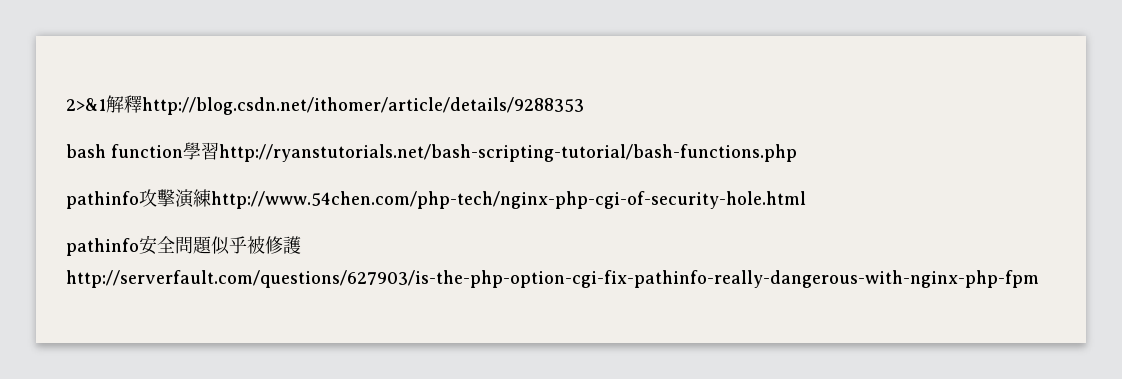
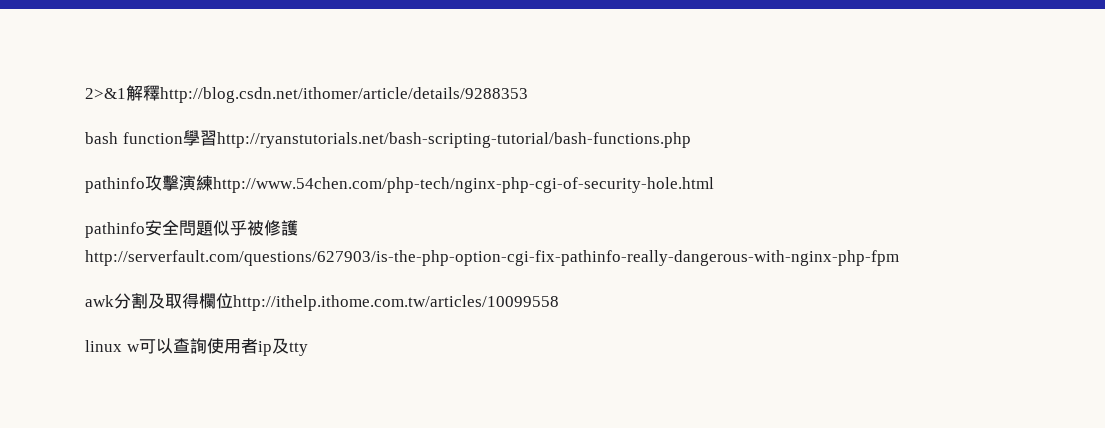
+ awk分割及取得欄位http://ithelp.ithome.com.tw/articles/10099558
+ linux w可以查詢使用者ip及tty

